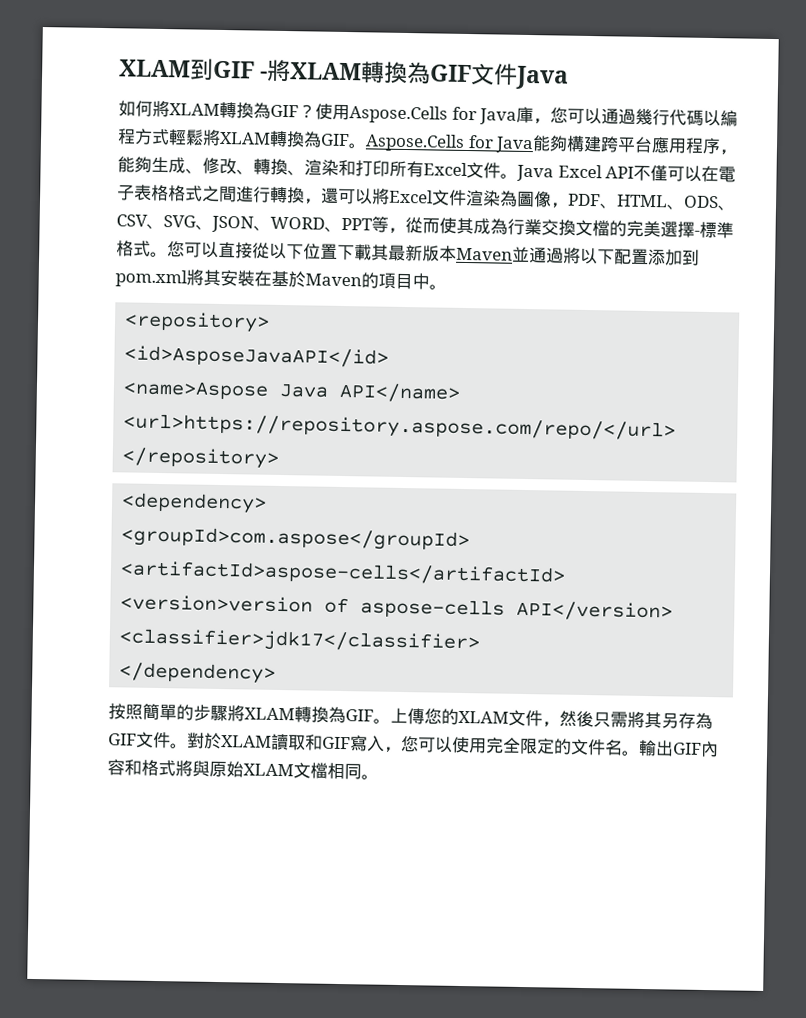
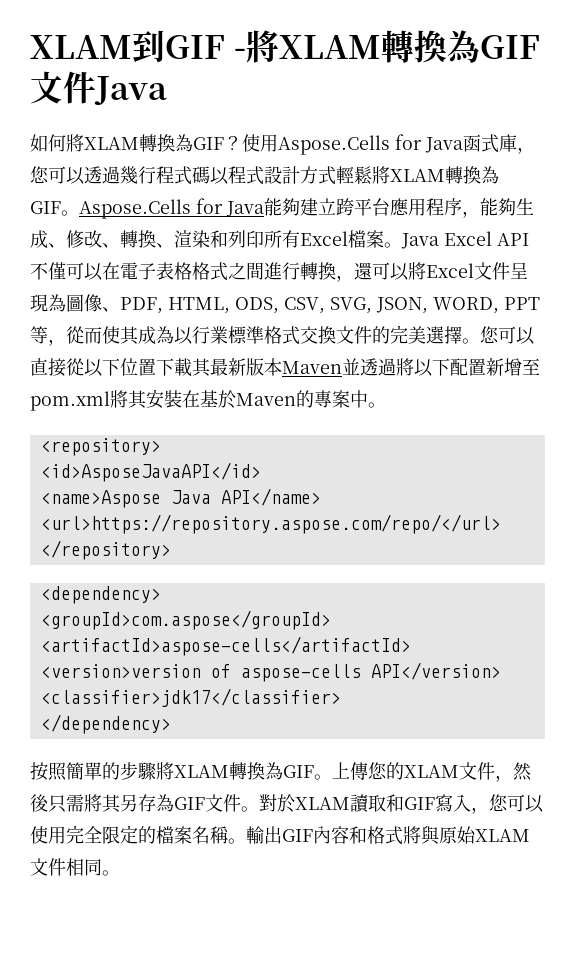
- 使用Aspose.Cells for Java庫，您可以通過幾行代碼以編程方式輕鬆將XLAM轉換為GIF。
+ 使用Aspose.Cells for Java函式庫，您可以透過幾行程式碼以程式設計方式輕鬆將XLAM轉換為GIF。
- Aspose.Cells for Java能夠構建跨平台應用程序，能夠生成、修改、轉換、渲染和打印所有Excel文件。
+ Aspose.Cells for Java能夠建立跨平台應用程序，能夠生成、修改、轉換、渲染和列印所有Excel檔案。
- Java Excel API不僅可以在電子表格格式之間進行轉換，還可以將Excel文件渲染為圖像，PDF、HTML、ODS、CSV、SVG、JSON、WORD、PPT等，從而使其成為行業交換文檔的完美選擇-標準格式。
+ Java Excel API不僅可以在電子表格格式之間進行轉換，還可以將Excel文件呈現為圖像、PDF, HTML, ODS, CSV, SVG, JSON, WORD, PPT等，從而使其成為以行業標準格式交換文件的完美選擇。
- 您可以直接從以下位置下載其最新版本Maven並通過將以下配置添加到pom.xml將其安裝在基於Maven的項目中。
+ 您可以直接從以下位置下載其最新版本Maven並透過將以下配置新增至pom.xml將其安裝在基於Maven的專案中。
- 對於XLAM讀取和GIF寫入，您可以使用完全限定的文件名。
+ 對於XLAM讀取和GIF寫入，您可以使用完全限定的檔案名稱。
- 輸出GIF內容和格式將與原始XLAM文檔相同。
+ 輸出GIF內容和格式將與原始XLAM文件相同。

